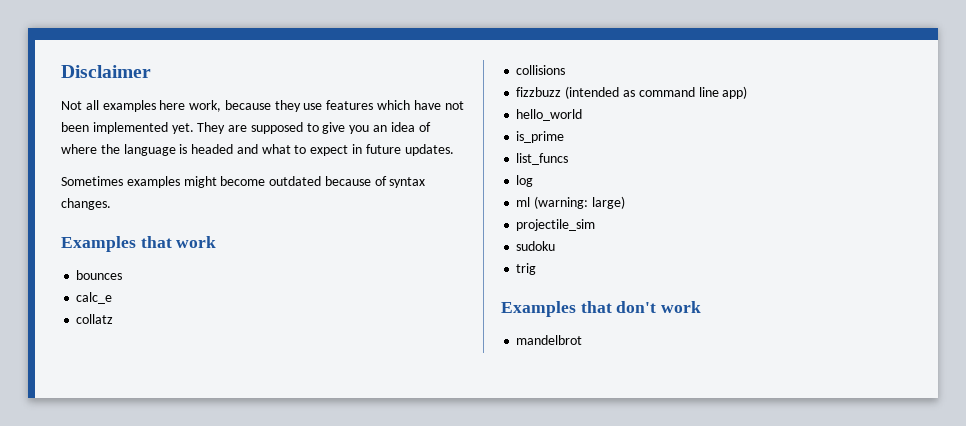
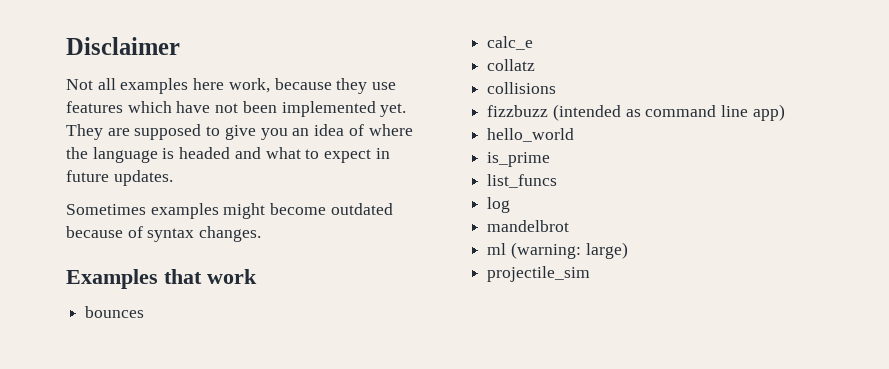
+ mandelbrot
- sudoku
- trig
- Examples that don't work
- mandelbrot

